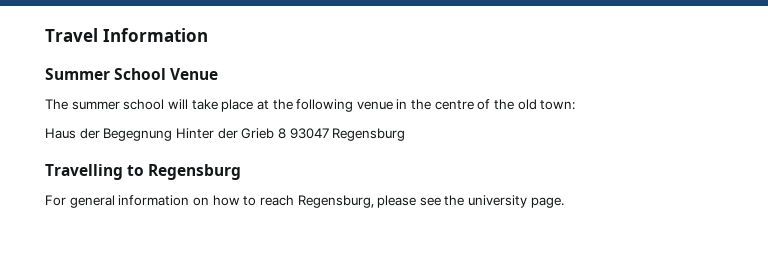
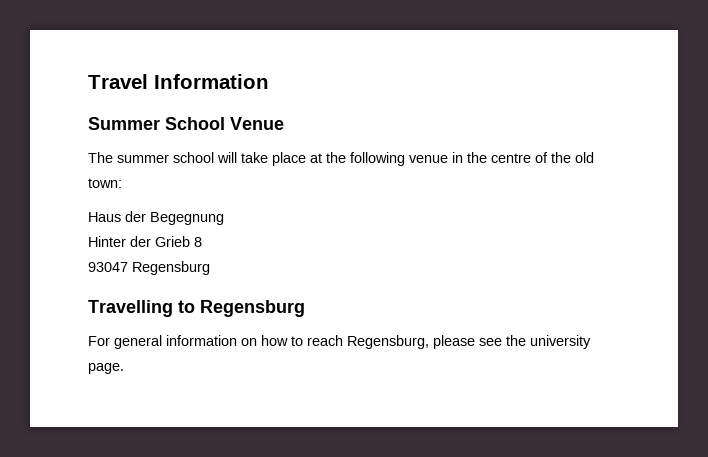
- Haus der Begegnung Hinter der Grieb 8 93047 Regensburg
+ Haus der Begegnung
+ Hinter der Grieb 8
+ 93047 Regensburg

